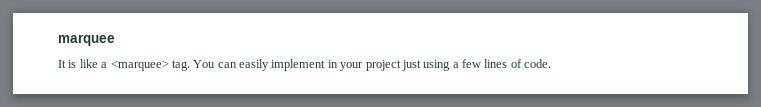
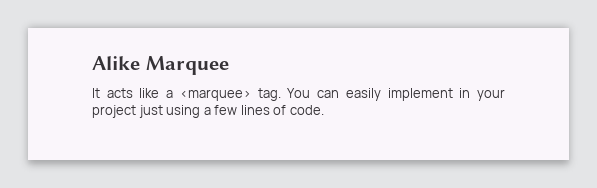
- marquee
+ Alike Marquee
- It is like a <marquee> tag.
+ It acts like a <marquee> tag.

